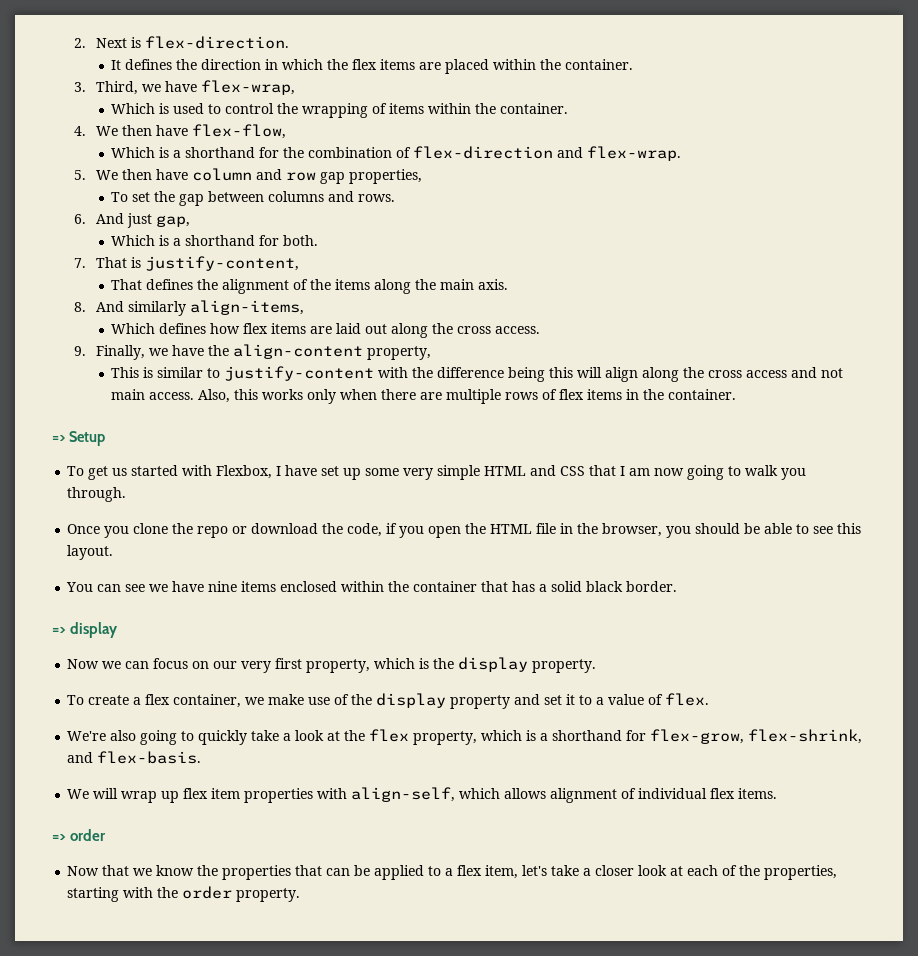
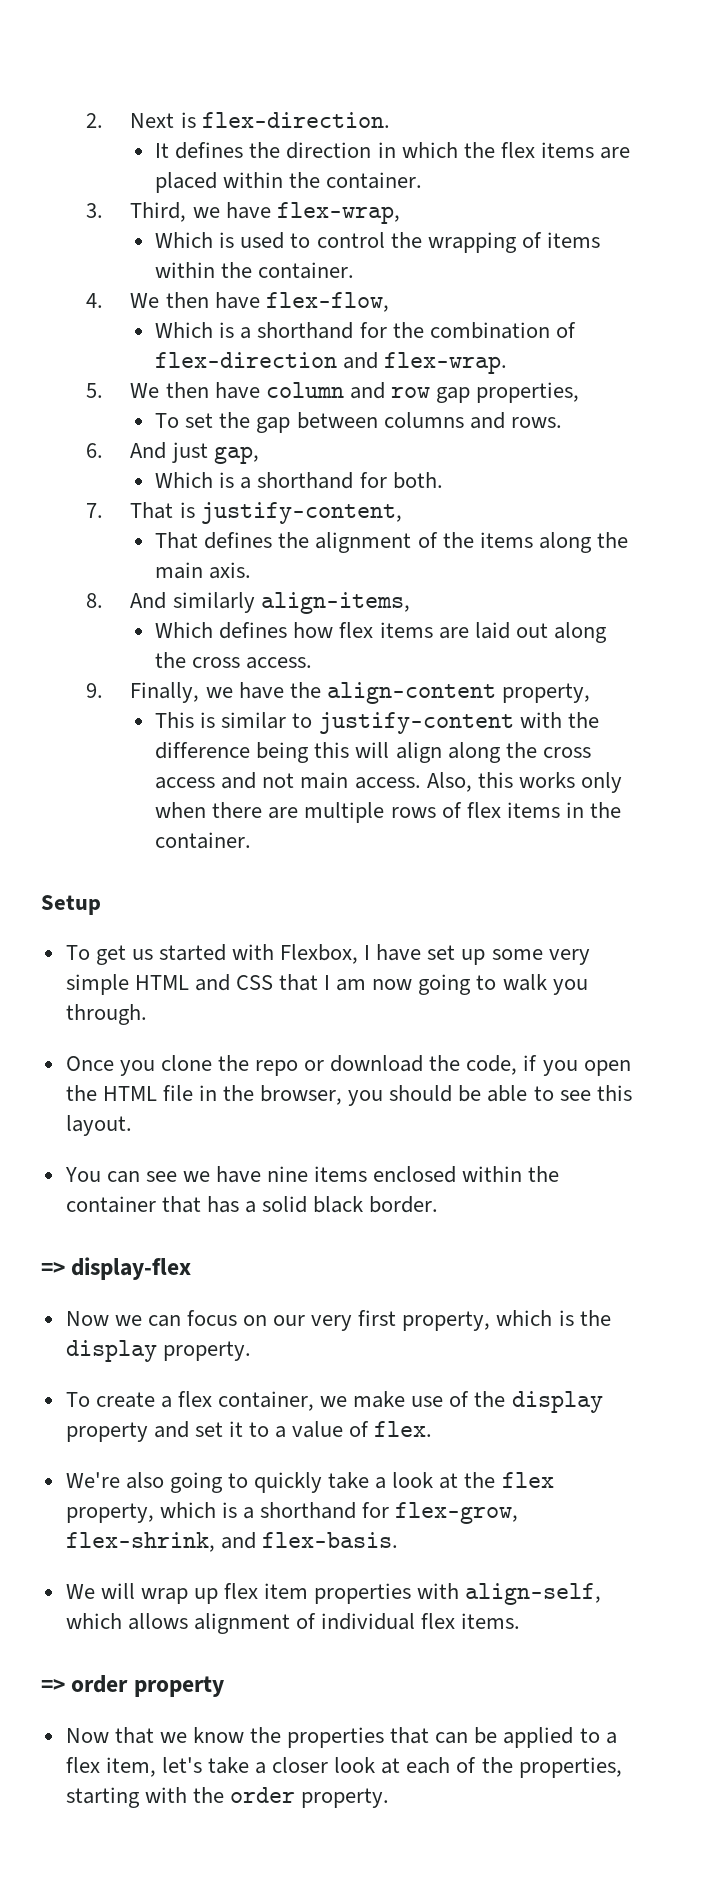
- => Setup
+ Setup
- => display
+ => display-flex
- => order
+ => order property

